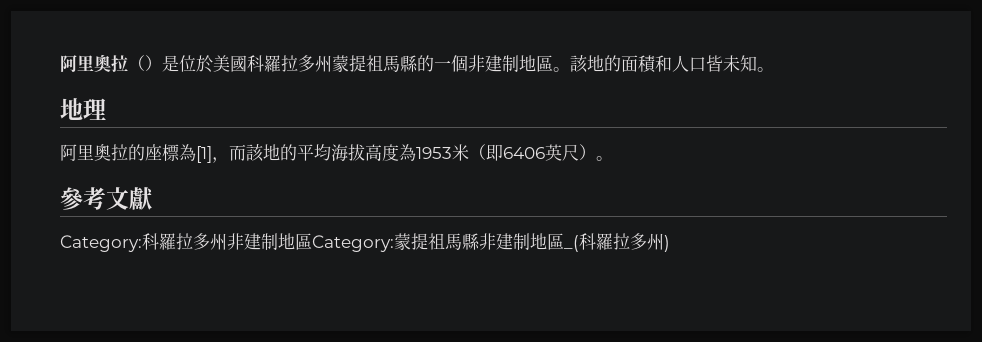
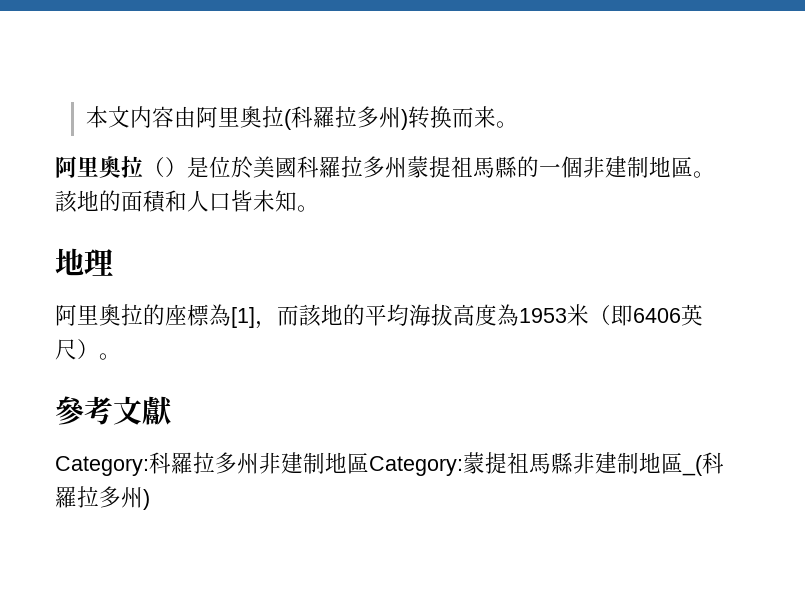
+ 本文内容由阿里奧拉(科羅拉多州)转换而来。

